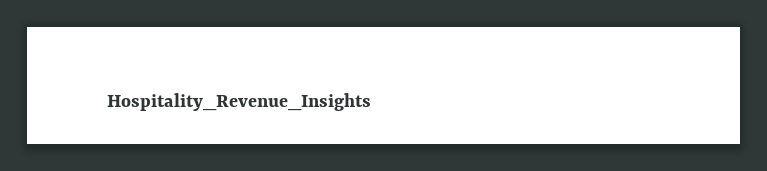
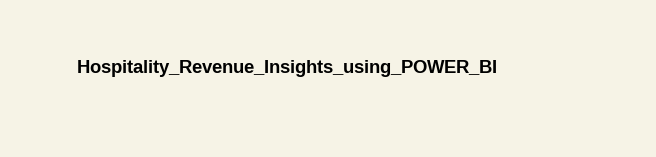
- Hospitality_Revenue_Insights
+ Hospitality_Revenue_Insights_using_POWER_BI

